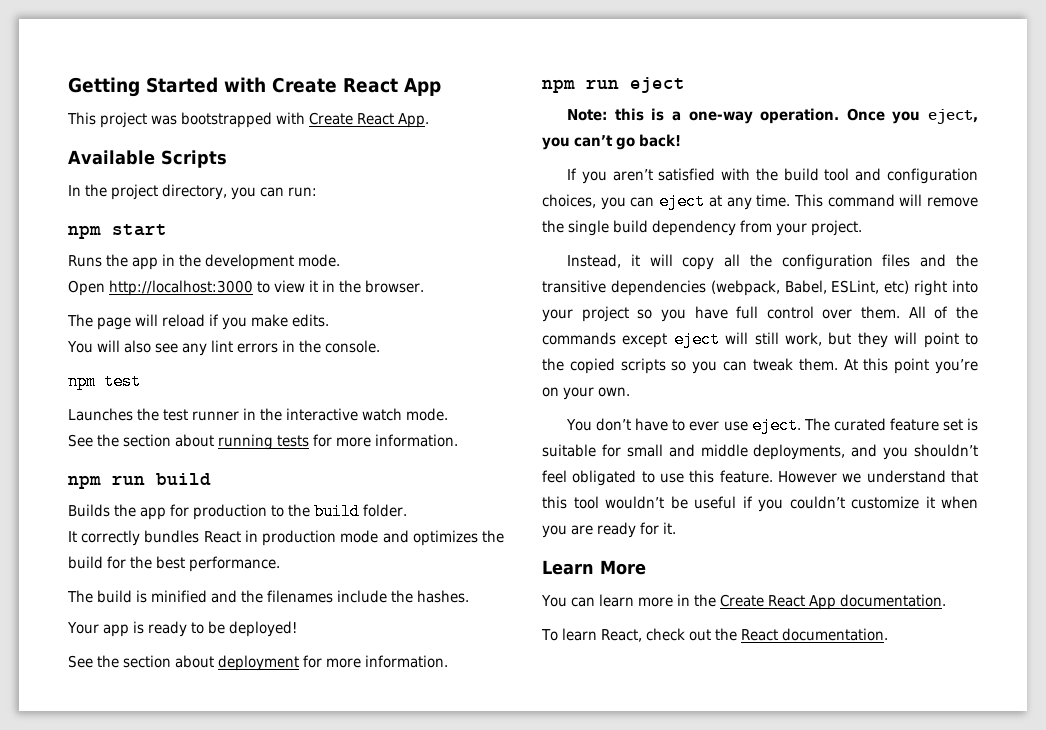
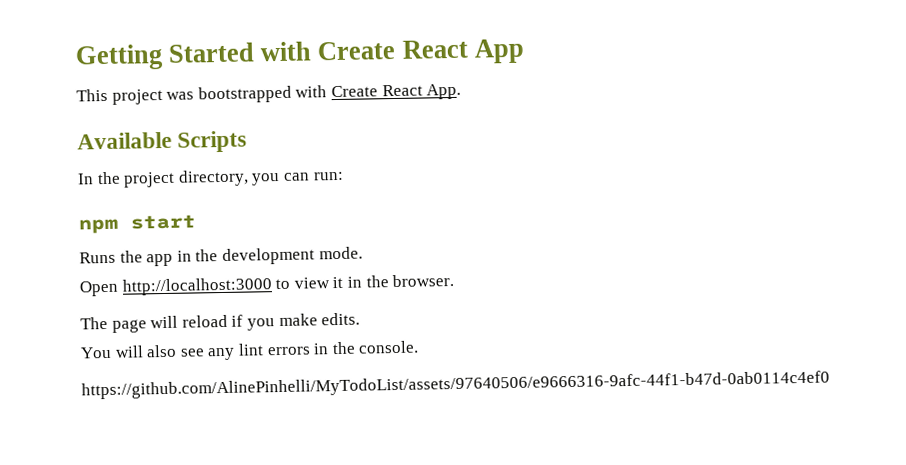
- npm test
- Launches the test runner in the interactive watch mode.
- See the section about running tests for more information.
- npm run build
- Builds the app for production to the build folder.
- It correctly bundles React in production mode and optimizes the build for the best performance.
- The build is minified and the filenames include the hashes.
- Your app is ready to be deployed!
- See the section about deployment for more information.
- npm run eject
- Note: this is a one-way operation. Once you eject, you can’t go back!
- If you aren’t satisfied with the build tool and configuration choices, you can eject at any time. This command will remove the single build dependency from your project.
- Instead, it will copy all the configuration files and the transitive dependencies (webpack, Babel, ESLint, etc) right into your project so you have full control over them. All of the commands except eject will still work, but they will point to the copied scripts so you can tweak them. At this point you’re on your own.
- You don’t have to ever use eject. The curated feature set is suitable for small and middle deployments, and you shouldn’t feel obligated to use this feature. However we understand that this tool wouldn’t be useful if you couldn’t customize it when you are ready for it.
- Learn More
- You can learn more in the Create React App documentation.
- To learn React, check out the React documentation.
+ https://github.com/AlinePinhelli/MyTodoList/assets/97640506/e9666316-9afc-44f1-b47d-0ab0114c4ef0

